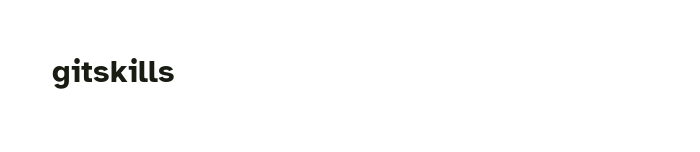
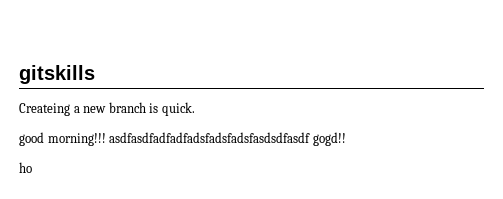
+ Createing a new branch is quick.
+ good morning!!! asdfasdfadfadfadsfadsfadsfasdsdfasdf gogd!!
+ ho

